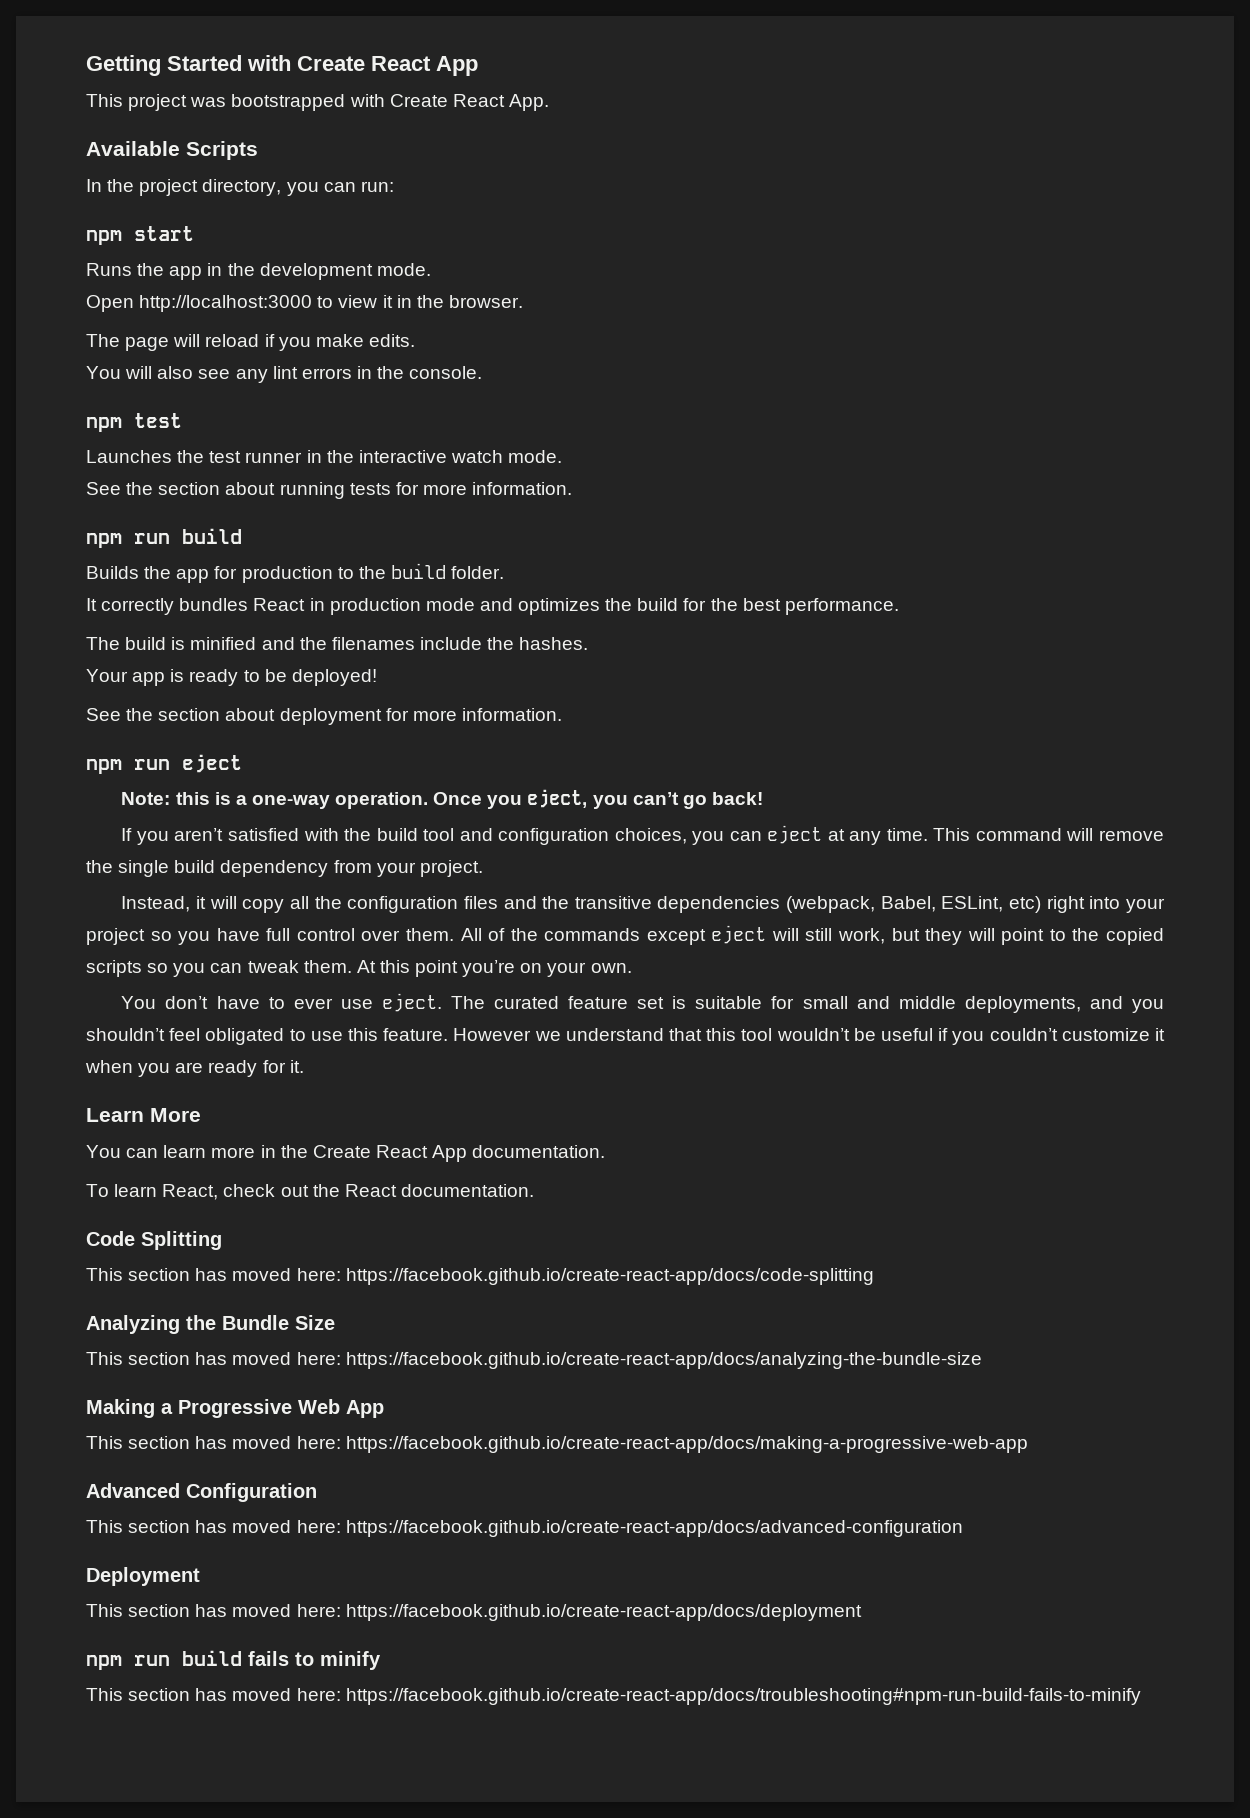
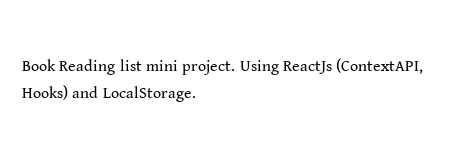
- Getting Started with Create React App
- This project was bootstrapped with Create React App.
- Available Scripts
- In the project directory, you can run:
- npm start
- Runs the app in the development mode.
- Open http://localhost:3000 to view it in the browser.
- The page will reload if you make edits.
- You will also see any lint errors in the console.
- npm test
- Launches the test runner in the interactive watch mode.
- See the section about running tests for more information.
- npm run build
- Builds the app for production to the build folder.
- It correctly bundles React in production mode and optimizes the build for the best performance.
- The build is minified and the filenames include the hashes.
- Your app is ready to be deployed!
- See the section about deployment for more information.
- npm run eject
- Note: this is a one-way operation. Once you eject, you can’t go back!
- If you aren’t satisfied with the build tool and configuration choices, you can eject at any time. This command will remove the single build dependency from your project.
- Instead, it will copy all the configuration files and the transitive dependencies (webpack, Babel, ESLint, etc) right into your project so you have full control over them. All of the commands except eject will still work, but they will point to the copied scripts so you can tweak them. At this point you’re on your own.
- You don’t have to ever use eject. The curated feature set is suitable for small and middle deployments, and you shouldn’t feel obligated to use this feature. However we understand that this tool wouldn’t be useful if you couldn’t customize it when you are ready for it.
- Learn More
- You can learn more in the Create React App documentation.
- To learn React, check out the React documentation.
- Code Splitting
- This section has moved here: https://facebook.github.io/create-react-app/docs/code-splitting
- Analyzing the Bundle Size
- This section has moved here: https://facebook.github.io/create-react-app/docs/analyzing-the-bundle-size
- Making a Progressive Web App
- This section has moved here: https://facebook.github.io/create-react-app/docs/making-a-progressive-web-app
- Advanced Configuration
- This section has moved here: https://facebook.github.io/create-react-app/docs/advanced-configuration
- Deployment
- This section has moved here: https://facebook.github.io/create-react-app/docs/deployment
- npm run build fails to minify
- This section has moved here: https://facebook.github.io/create-react-app/docs/troubleshooting#npm-run-build-fails-to-minify
+ Book Reading list mini project. Using ReactJs (ContextAPI, Hooks) and LocalStorage.

